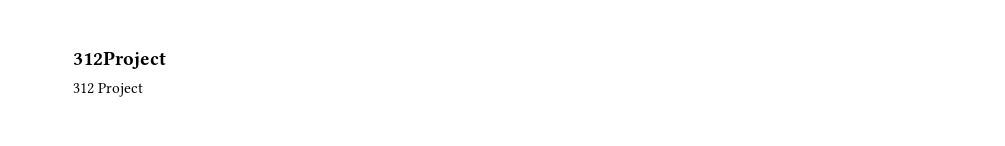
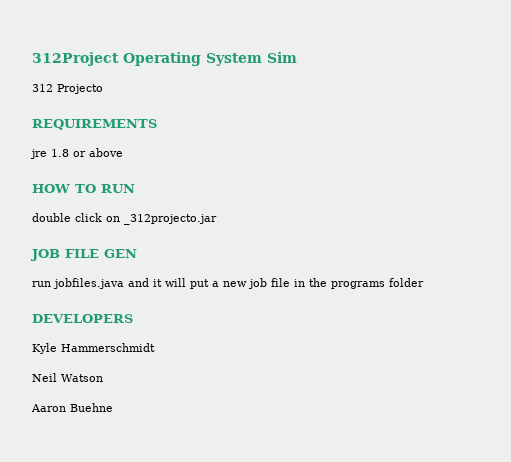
- 312Project
- 312 Project
+ 312Project Operating System Sim
+ 312 Projecto
+ REQUIREMENTS
+ jre 1.8 or above
+ HOW TO RUN
+ double click on _312projecto.jar
+ JOB FILE GEN
+ run jobfiles.java and it will put a new job file in the programs folder
+ DEVELOPERS
+ Kyle Hammerschmidt
+ Neil Watson
+ Aaron Buehne

